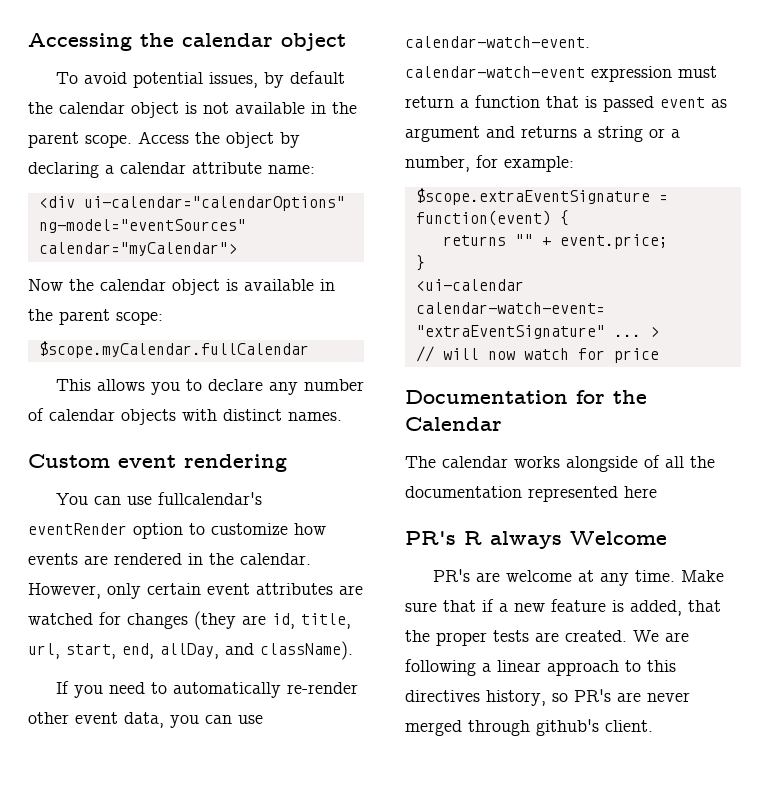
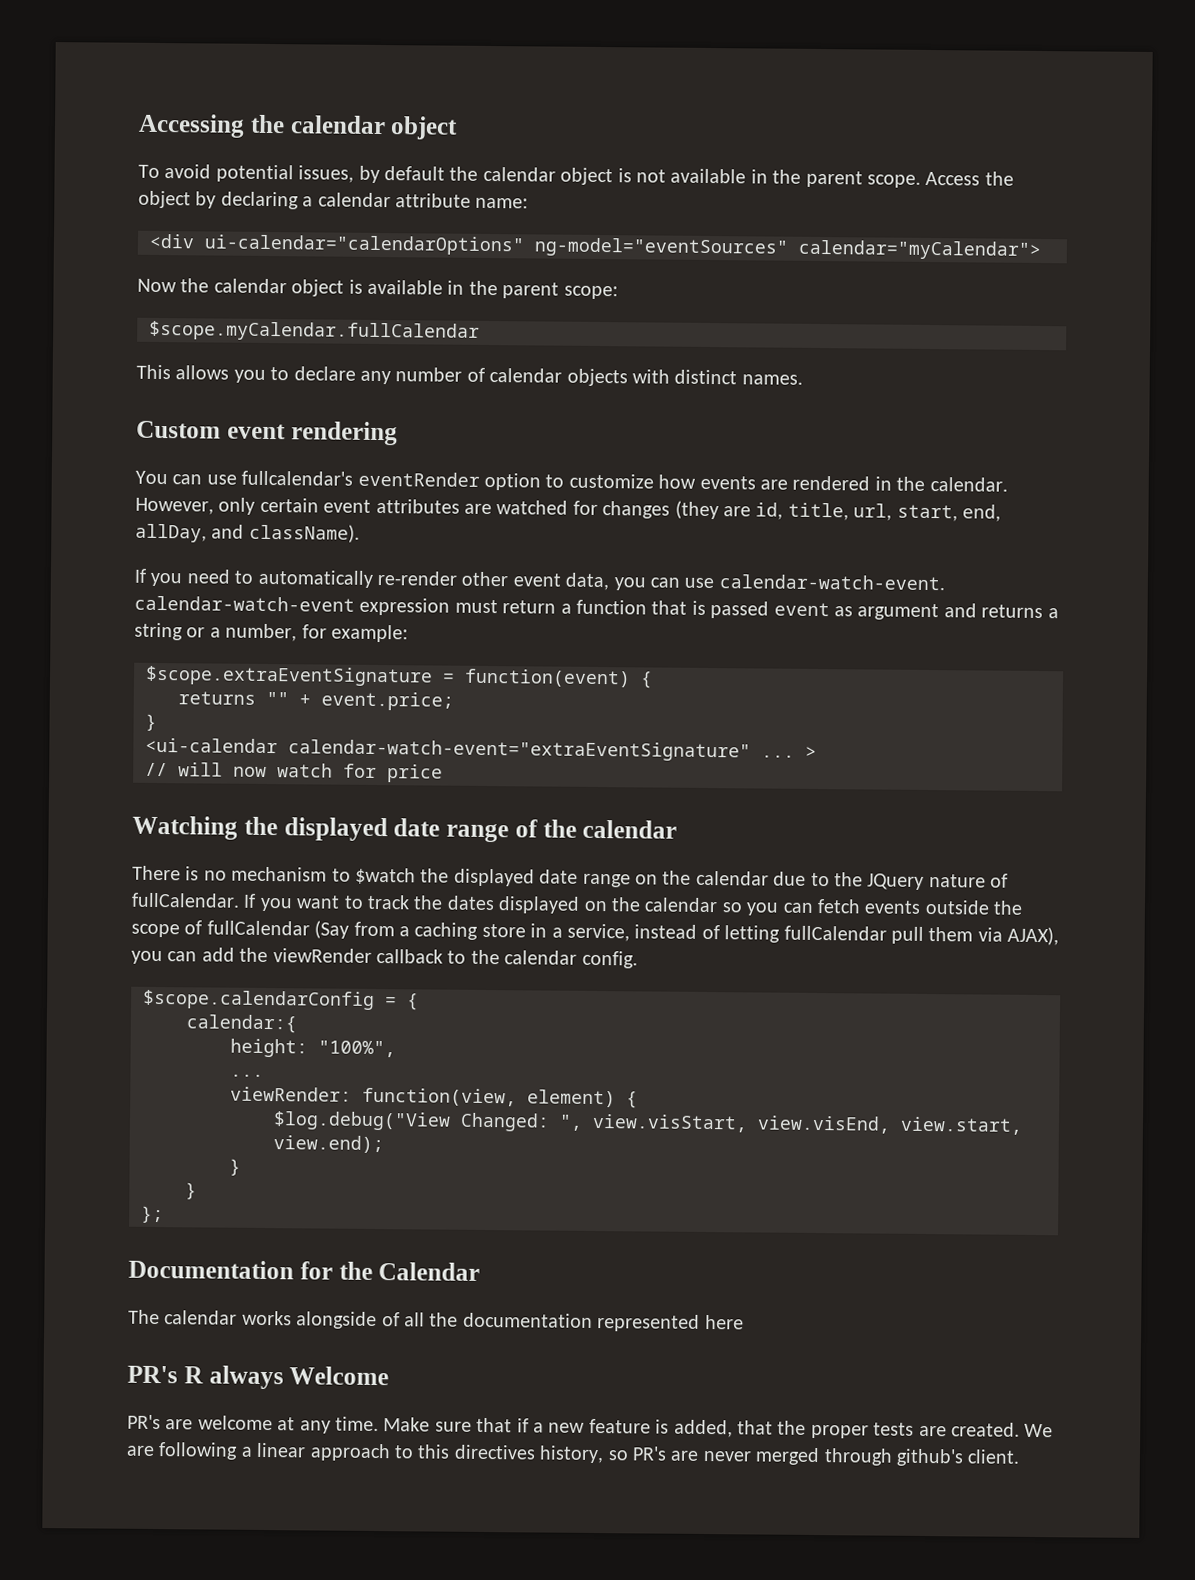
+ Watching the displayed date range of the calendar
+ There is no mechanism to $watch the displayed date range on the calendar due to the JQuery nature of fullCalendar. If you want to track the dates displayed on the calendar so you can fetch events outside the scope of fullCalendar (Say from a caching store in a service, instead of letting fullCalendar pull them via AJAX), you can add the viewRender callback to the calendar config.
+ $scope.calendarConfig = {
+ calendar:{
+ height: "100%",
+ ...
+ viewRender: function(view, element) {
+ $log.debug("View Changed: ", view.visStart, view.visEnd, view.start, view.end);
+ }
+ }
+ };

